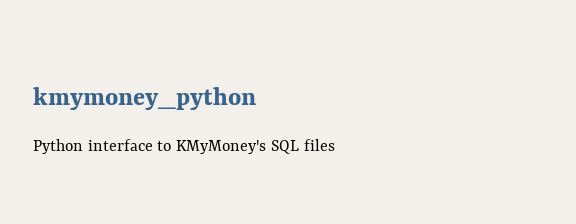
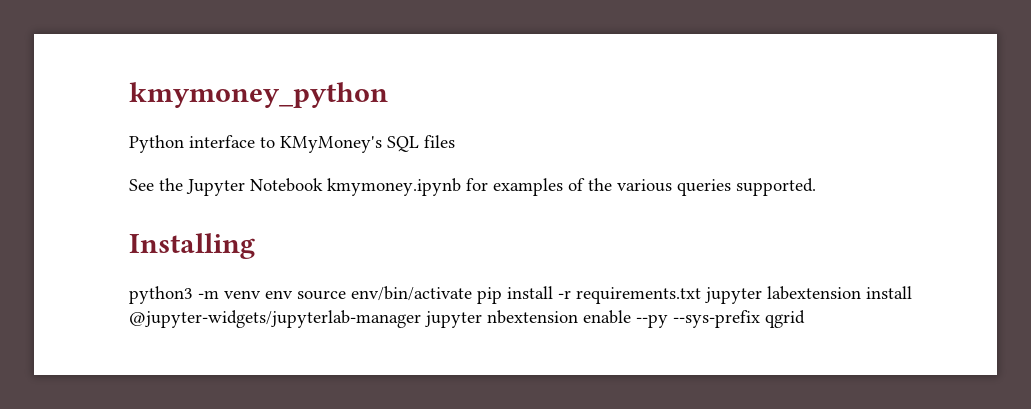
+ See the Jupyter Notebook kmymoney.ipynb for examples of the various queries supported.
+ Installing
+ python3 -m venv env source env/bin/activate pip install -r requirements.txt jupyter labextension install @jupyter-widgets/jupyterlab-manager jupyter nbextension enable --py --sys-prefix qgrid

